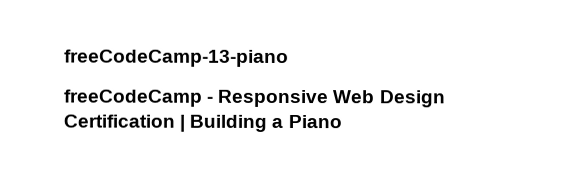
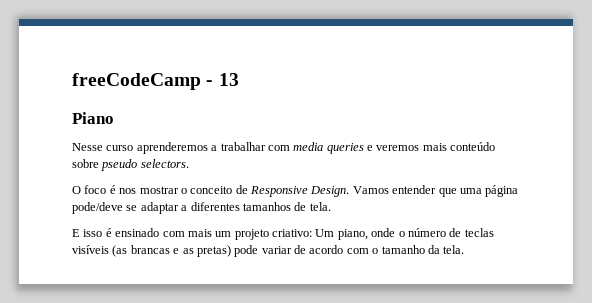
- freeCodeCamp-13-piano
- freeCodeCamp - Responsive Web Design Certification | Building a Piano
+ freeCodeCamp - 13
+ Piano
+ Nesse curso aprenderemos a trabalhar com media queries e veremos mais conteúdo sobre pseudo selectors.
+ O foco é nos mostrar o conceito de Responsive Design. Vamos entender que uma página pode/deve se adaptar a diferentes tamanhos de tela.
+ E isso é ensinado com mais um projeto criativo: Um piano, onde o número de teclas visíveis (as brancas e as pretas) pode variar de acordo com o tamanho da tela.

